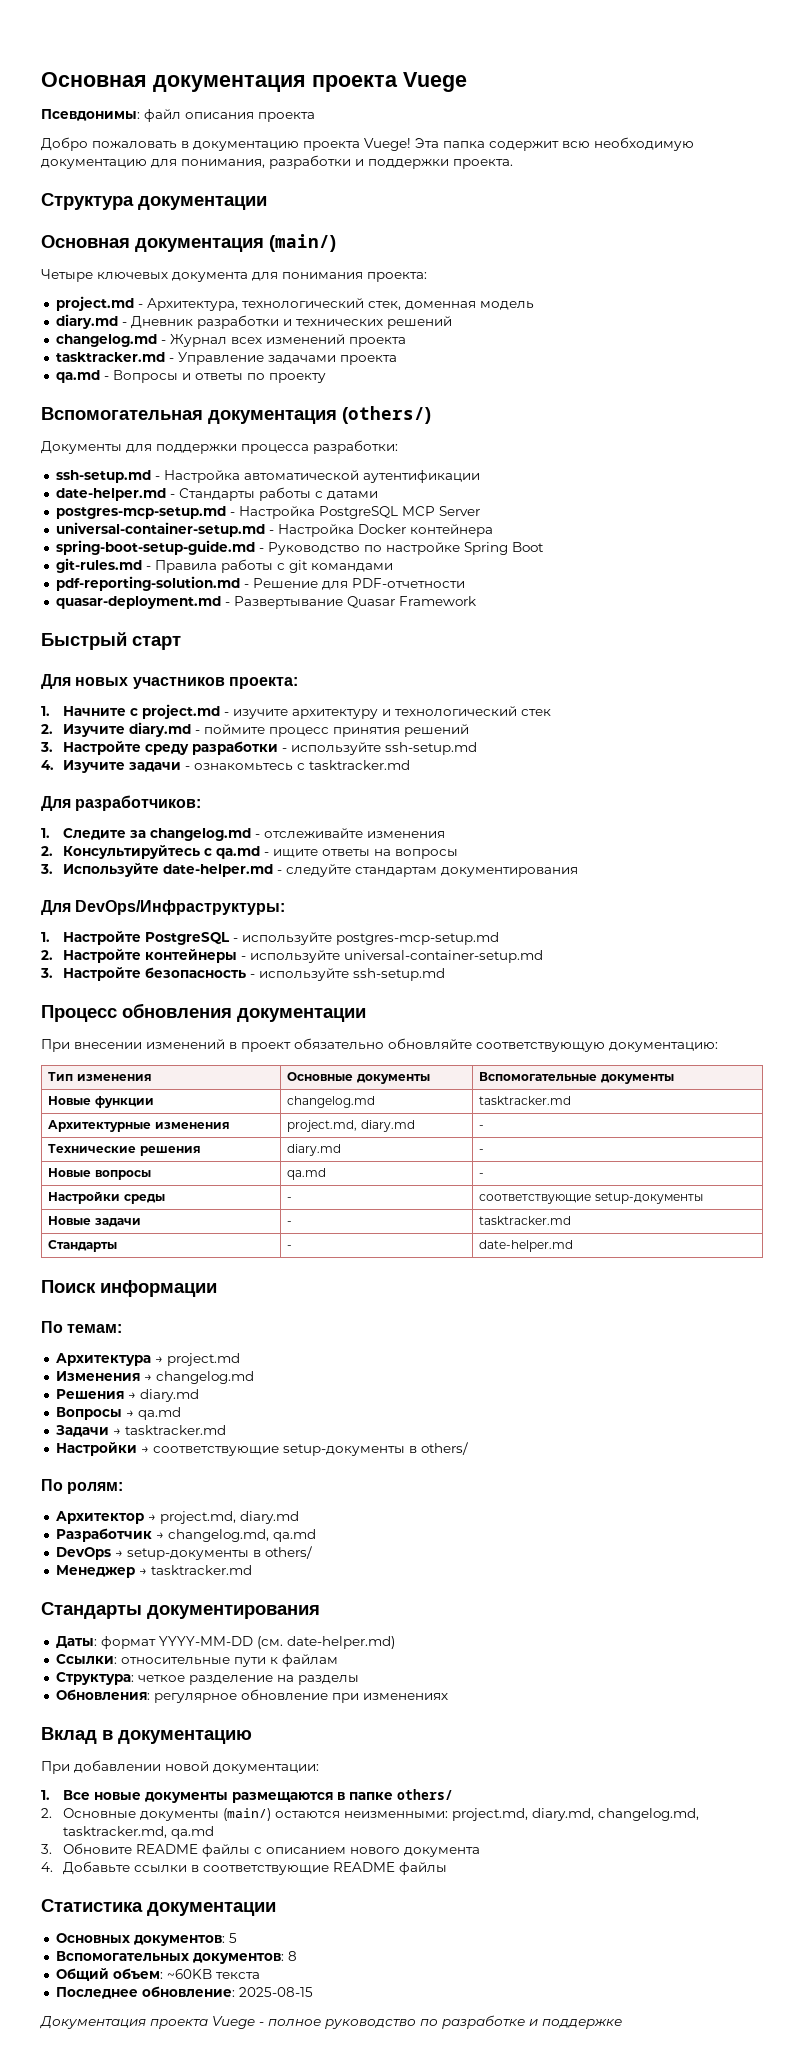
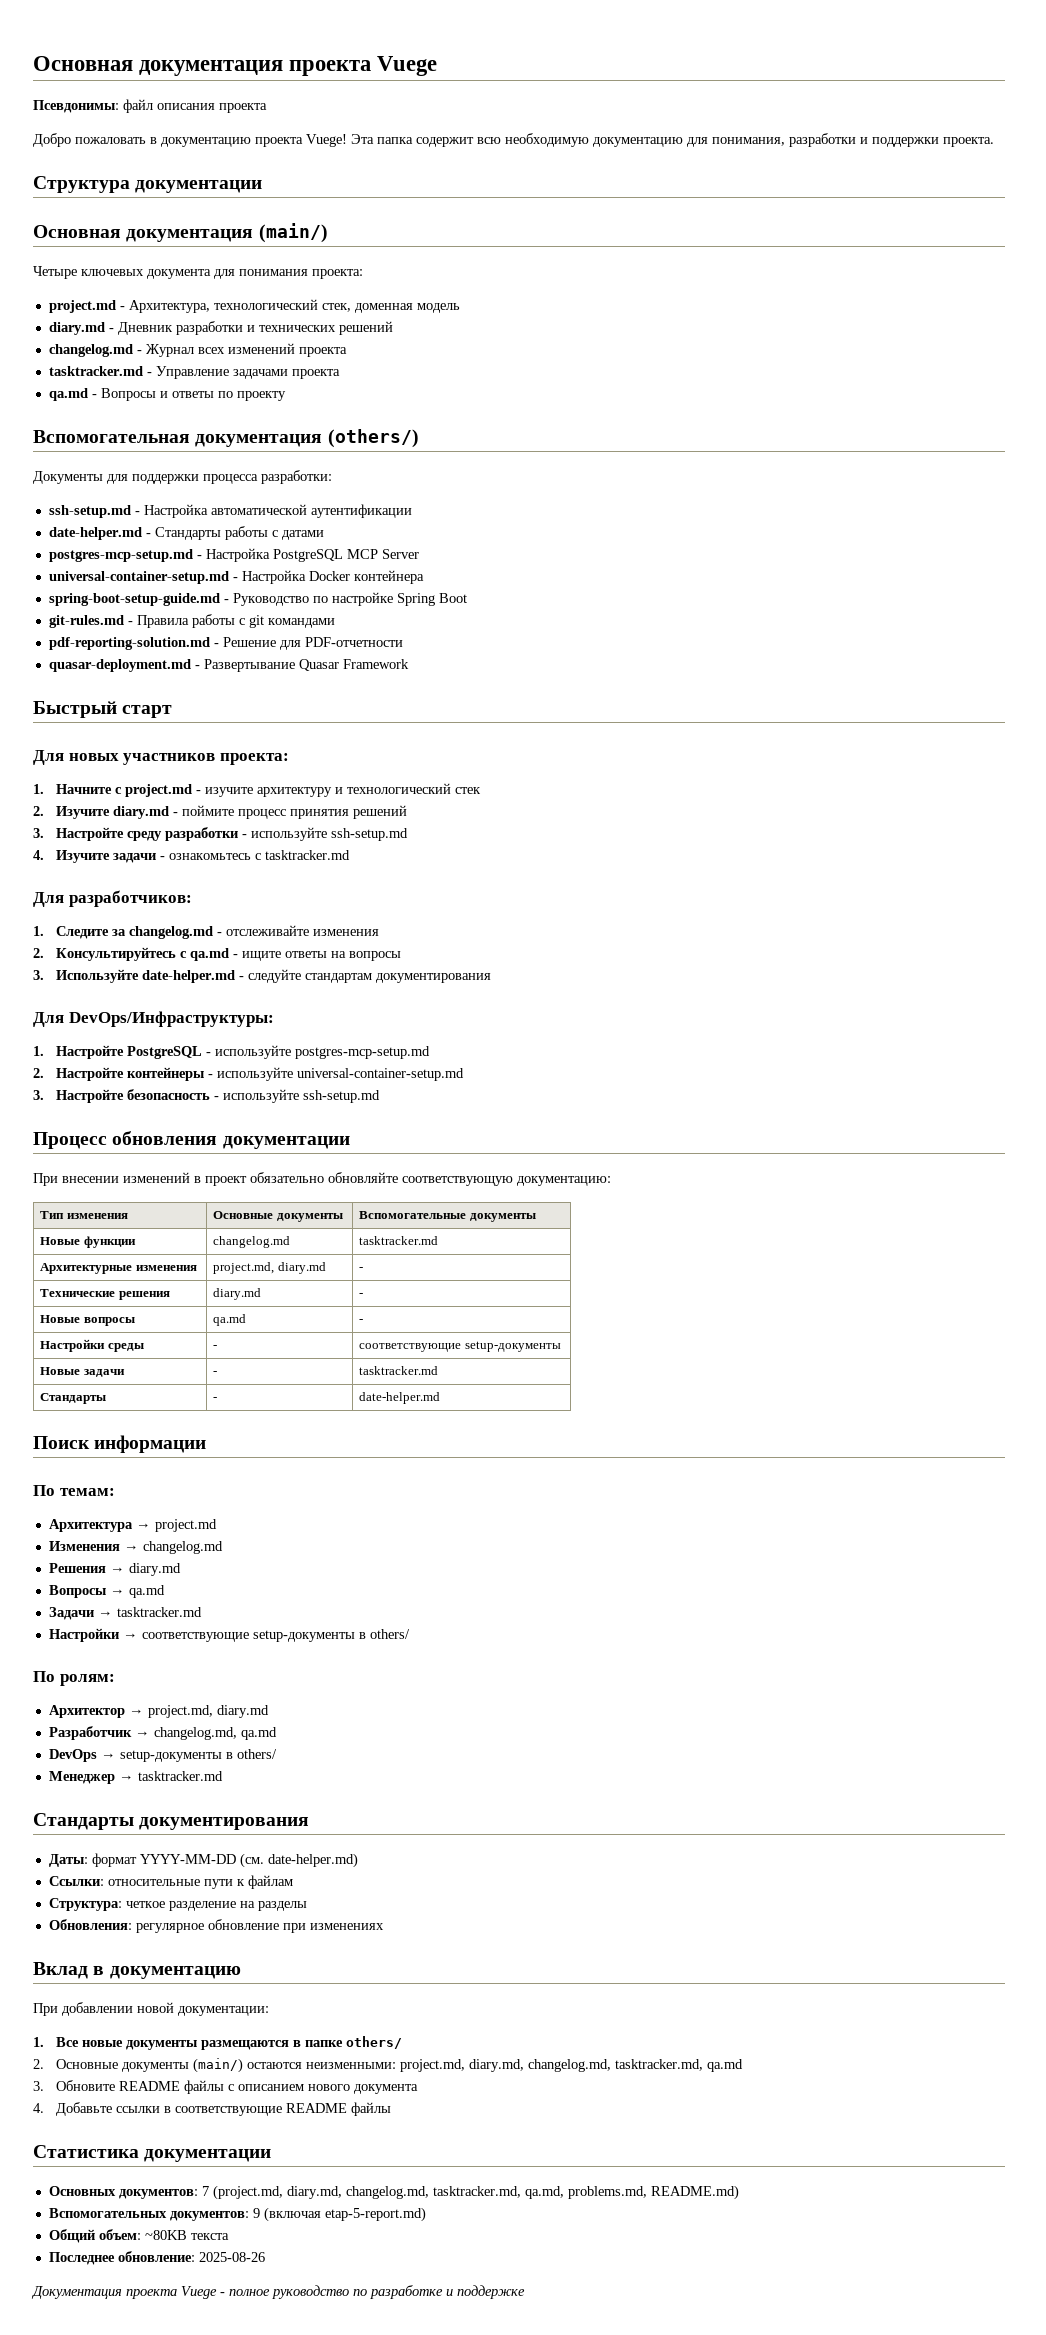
- Основных документов: 5
+ Основных документов: 7 (project.md, diary.md, changelog.md, tasktracker.md, qa.md, problems.md, README.md)
- Вспомогательных документов: 8
+ Вспомогательных документов: 9 (включая etap-5-report.md)
- Общий объем: ~60KB текста
+ Общий объем: ~80KB текста
- Последнее обновление: 2025-08-15
+ Последнее обновление: 2025-08-26

